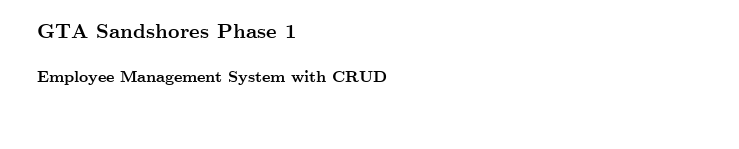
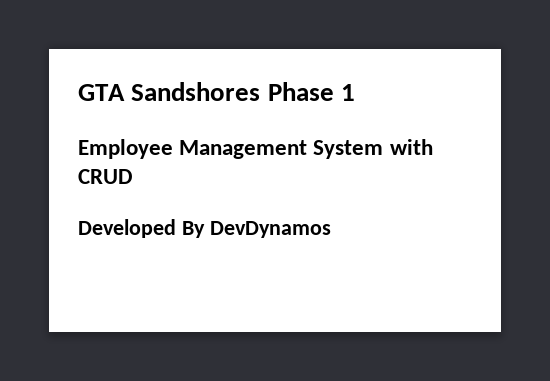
+ Developed By DevDynamos

